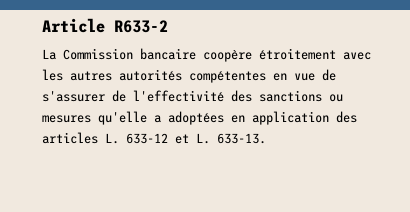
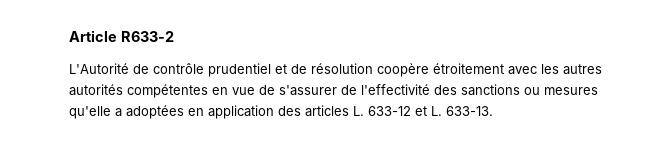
- La Commission bancaire coopère étroitement avec les autres autorités compétentes en vue de s'assurer de l'effectivité des sanctions ou mesures qu'elle a adoptées en application des articles L. 633-12 et L. 633-13.
+ L'Autorité de contrôle prudentiel et de résolution coopère étroitement avec les autres autorités compétentes en vue de s'assurer de l'effectivité des sanctions ou mesures qu'elle a adoptées en application des articles L. 633-12 et L. 633-13.

